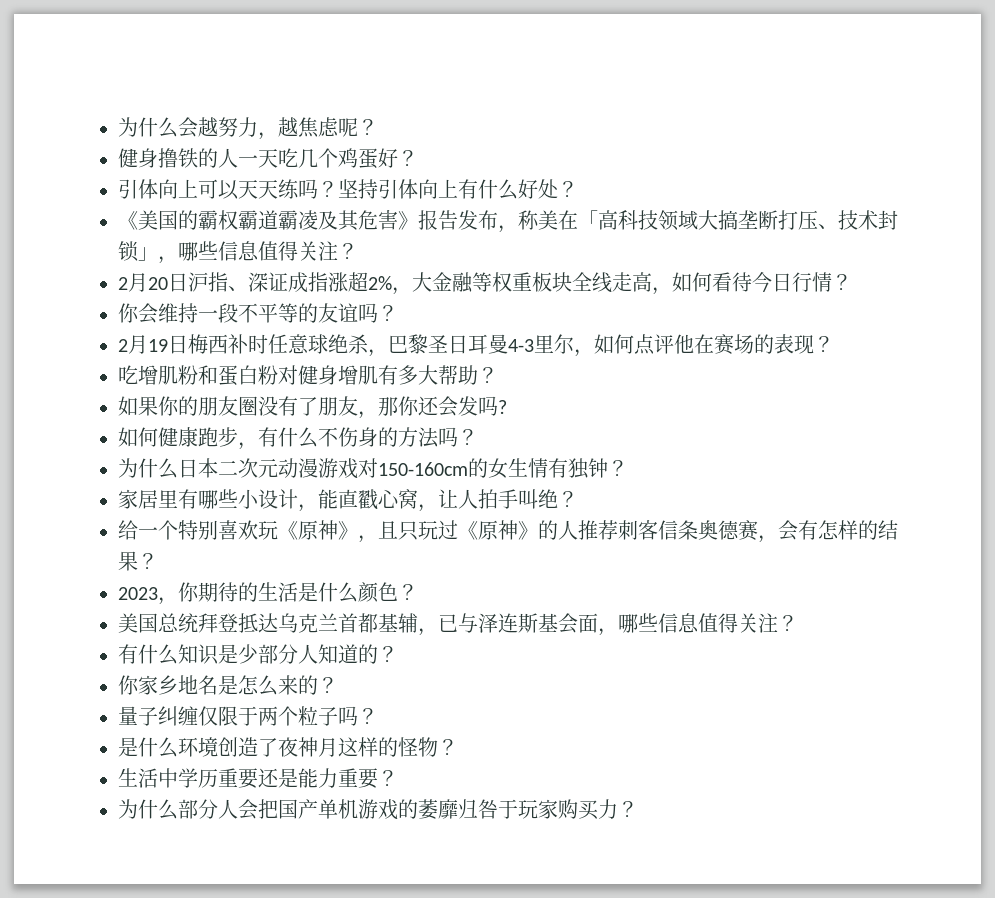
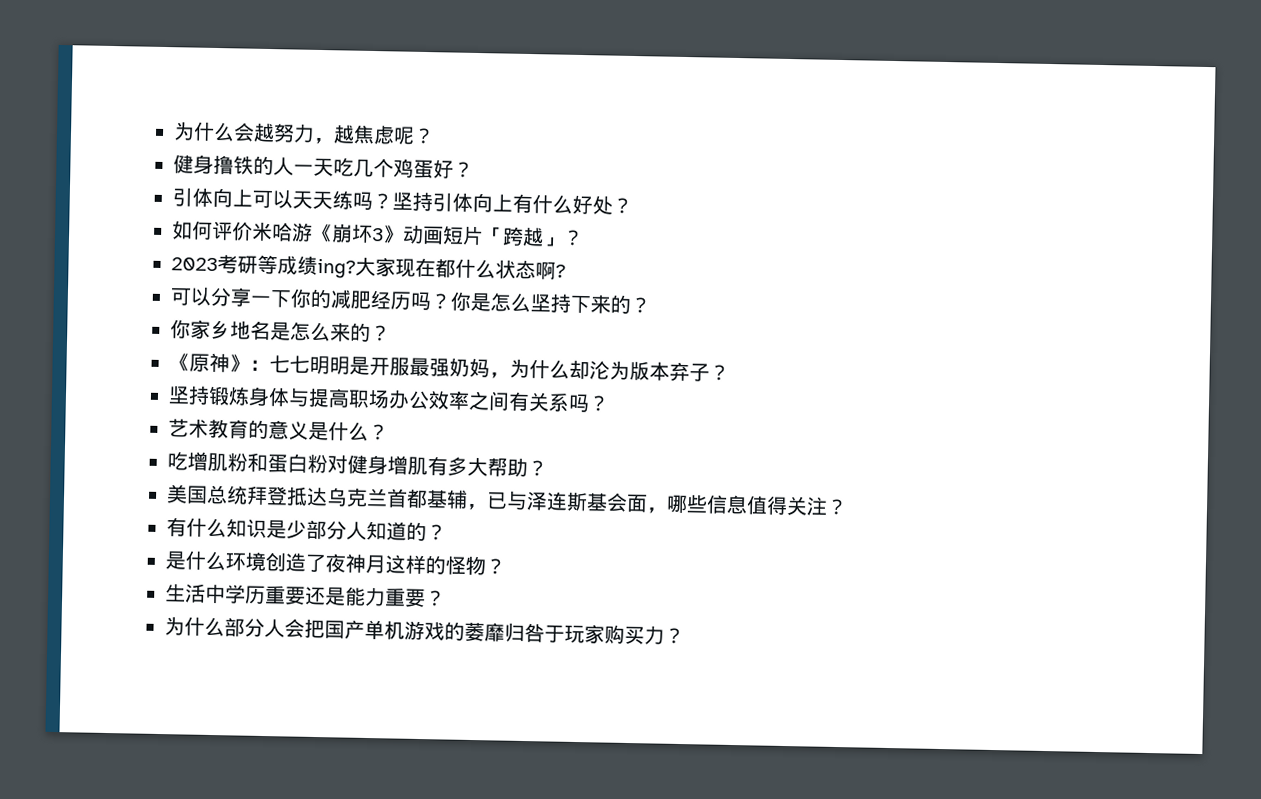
- 《美国的霸权霸道霸凌及其危害》报告发布，称美在「高科技领域大搞垄断打压、技术封锁」，哪些信息值得关注？
- 2月20日沪指、深证成指涨超2%，大金融等权重板块全线走高，如何看待今日行情？
- 你会维持一段不平等的友谊吗？
- 2月19日梅西补时任意球绝杀，巴黎圣日耳曼4-3里尔，如何点评他在赛场的表现？
+ 如何评价米哈游《崩坏3》动画短片「跨越」？
+ 2023考研等成绩ing?大家现在都什么状态啊?
+ 可以分享一下你的减肥经历吗？你是怎么坚持下来的？
+ 你家乡地名是怎么来的？
+ 《原神》：七七明明是开服最强奶妈，为什么却沦为版本弃子？
+ 坚持锻炼身体与提高职场办公效率之间有关系吗？
+ 艺术教育的意义是什么？
- 如果你的朋友圈没有了朋友，那你还会发吗?
- 如何健康跑步，有什么不伤身的方法吗？
- 为什么日本二次元动漫游戏对150-160cm的女生情有独钟？
- 家居里有哪些小设计，能直戳心窝，让人拍手叫绝？
- 给一个特别喜欢玩《原神》，且只玩过《原神》的人推荐刺客信条奥德赛，会有怎样的结果？
- 2023，你期待的生活是什么颜色？
- 你家乡地名是怎么来的？
- 量子纠缠仅限于两个粒子吗？

